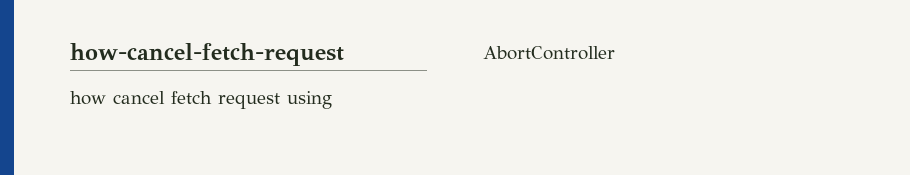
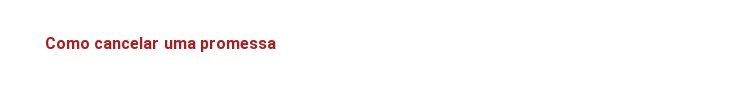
- how-cancel-fetch-request
- how cancel fetch request using AbortController
+ Como cancelar uma promessa

